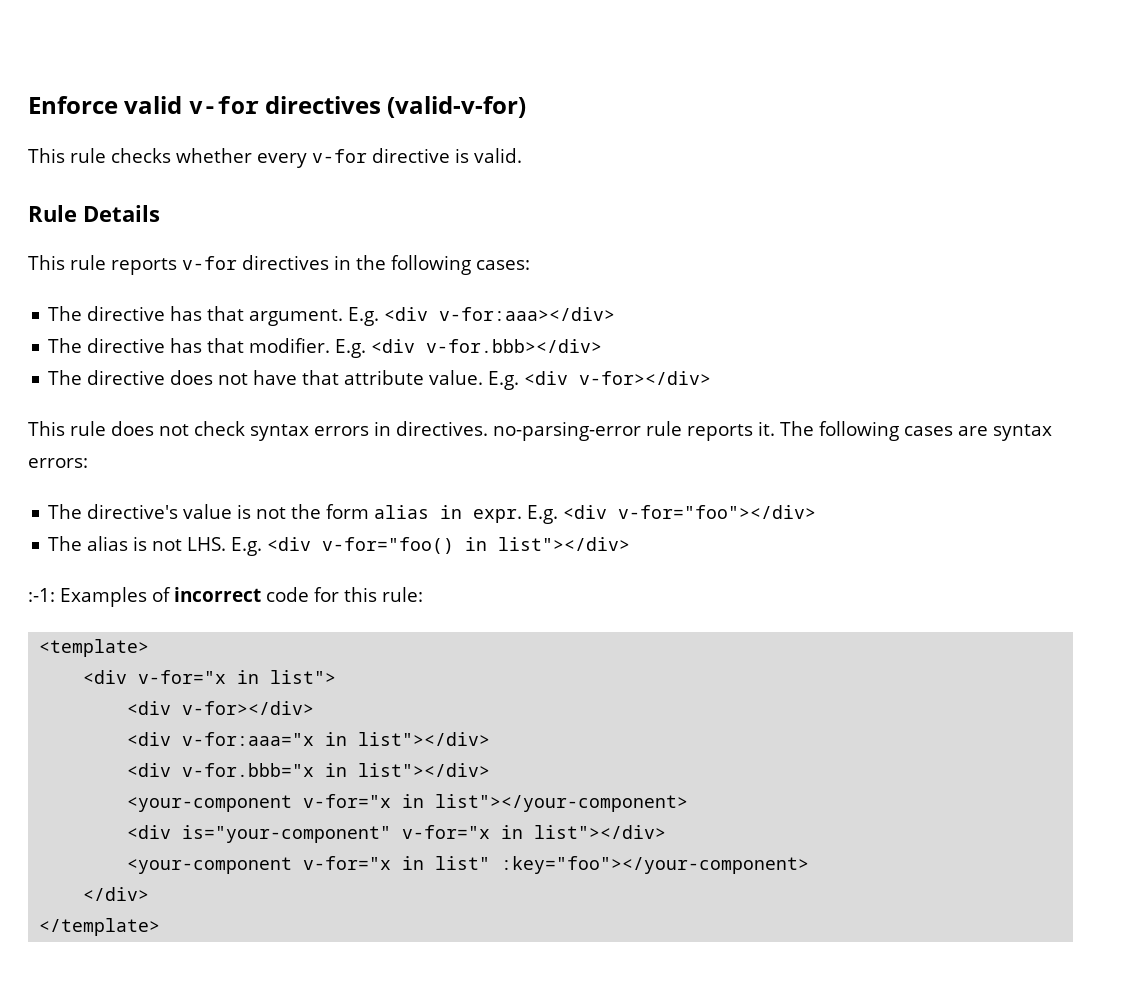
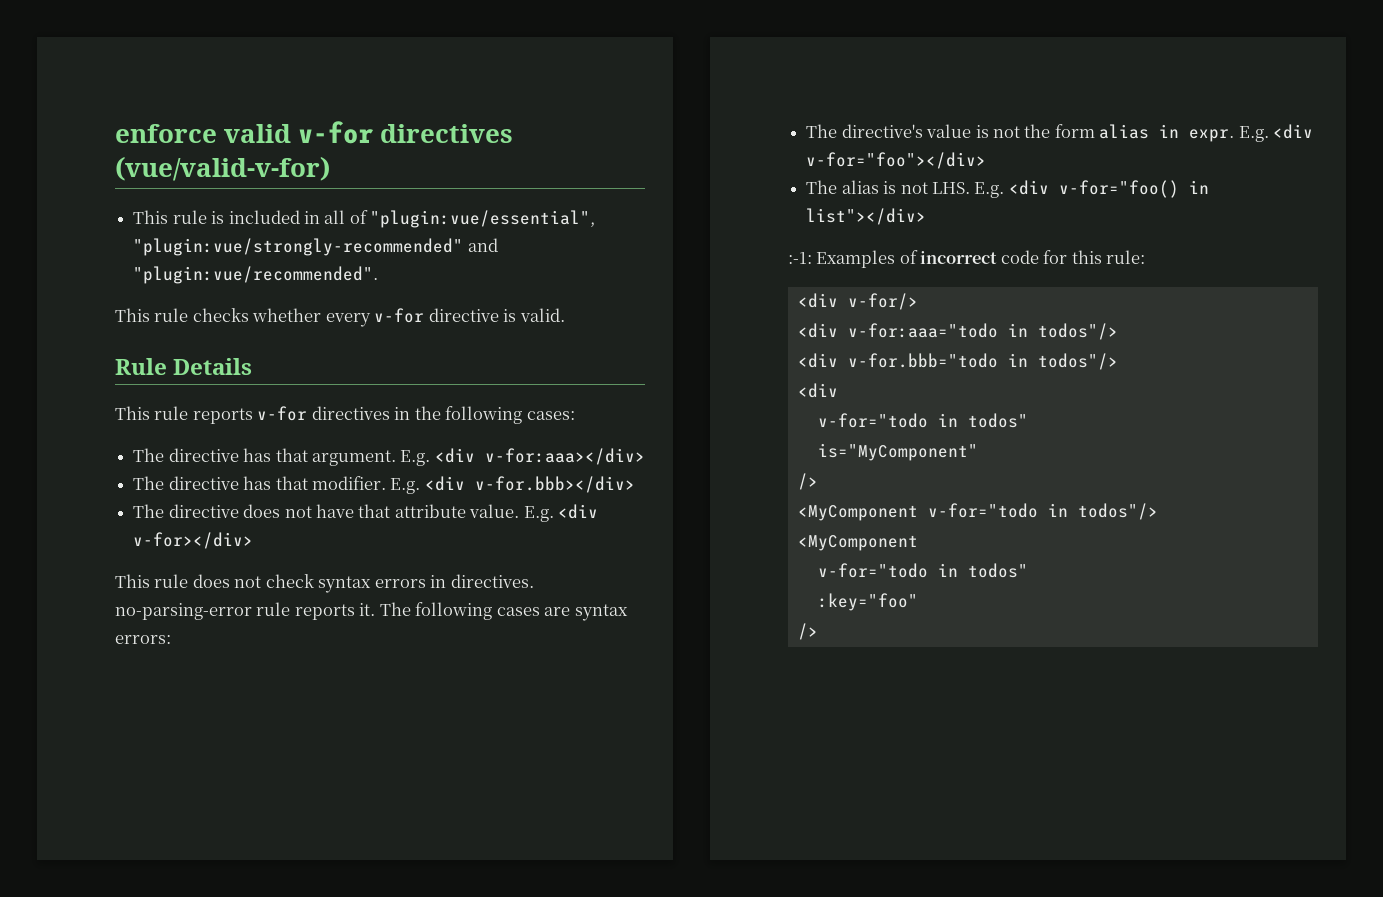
- Enforce valid v-for directives (valid-v-for)
+ enforce valid v-for directives (vue/valid-v-for)
+ This rule is included in all of "plugin:vue/essential", "plugin:vue/strongly-recommended" and "plugin:vue/recommended".
- <template>
- <div v-for="x in list">
- <div v-for></div>
- <div v-for:aaa="x in list"></div>
- <div v-for.bbb="x in list"></div>
- <your-component v-for="x in list"></your-component>
- <div is="your-component" v-for="x in list"></div>
- <your-component v-for="x in list" :key="foo"></your-component>
- </div>
- </template>
+ <div v-for/>
+ <div v-for:aaa="todo in todos"/>
+ <div v-for.bbb="todo in todos"/>
+ <div
+ v-for="todo in todos"
+ is="MyComponent"
+ />
+ <MyComponent v-for="todo in todos"/>
+ <MyComponent
+ v-for="todo in todos"
+ :key="foo"
+ />

